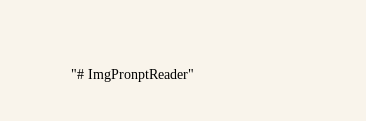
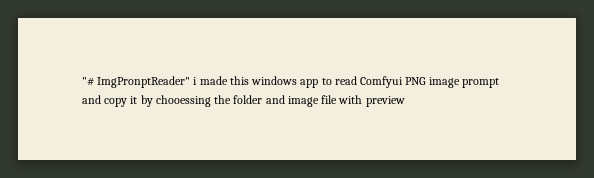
- "# ImgPronptReader"
+ "# ImgPronptReader" i made this windows app to read Comfyui PNG image prompt and copy it by chooessing the folder and image file with preview

